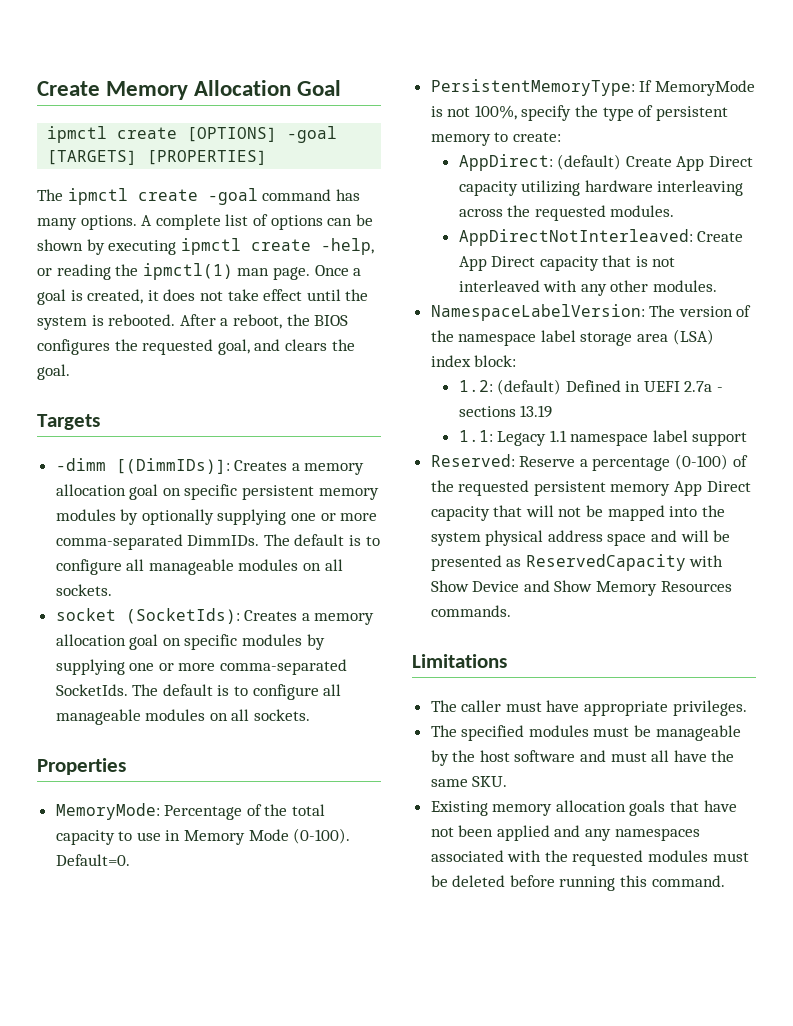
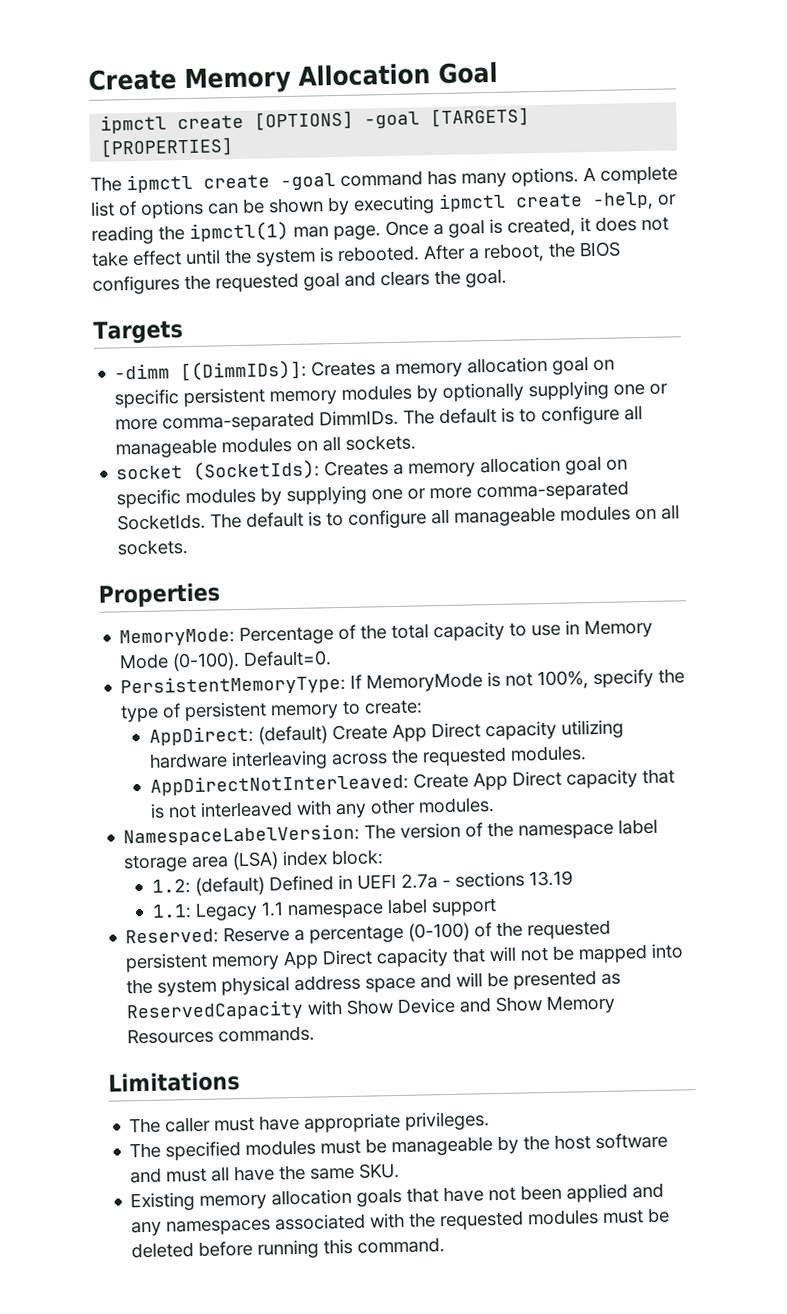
- After a reboot, the BIOS configures the requested goal, and clears the goal.
+ After a reboot, the BIOS configures the requested goal and clears the goal.

